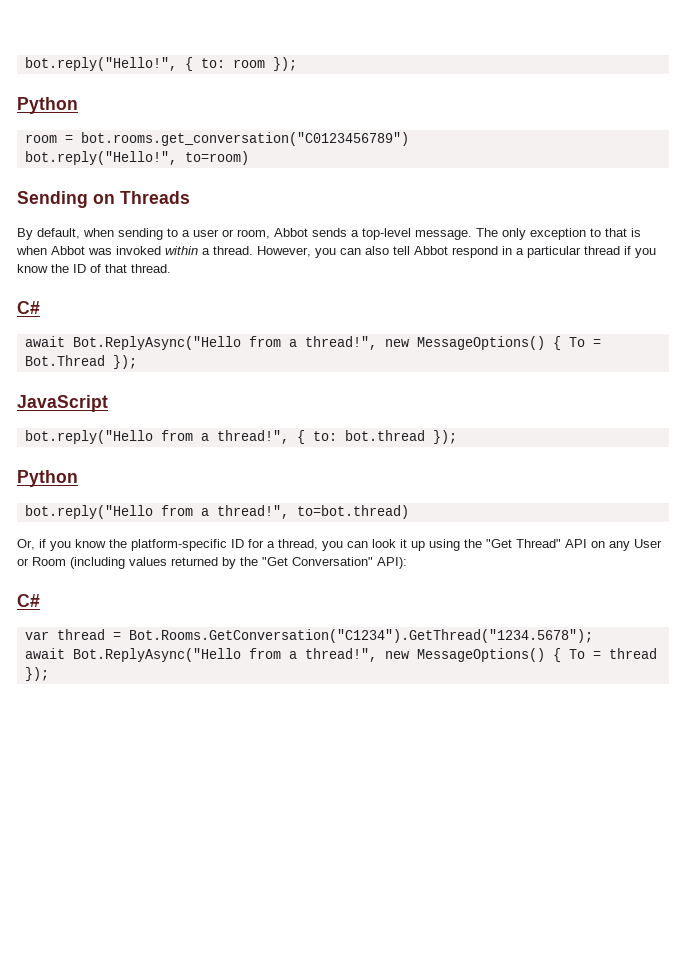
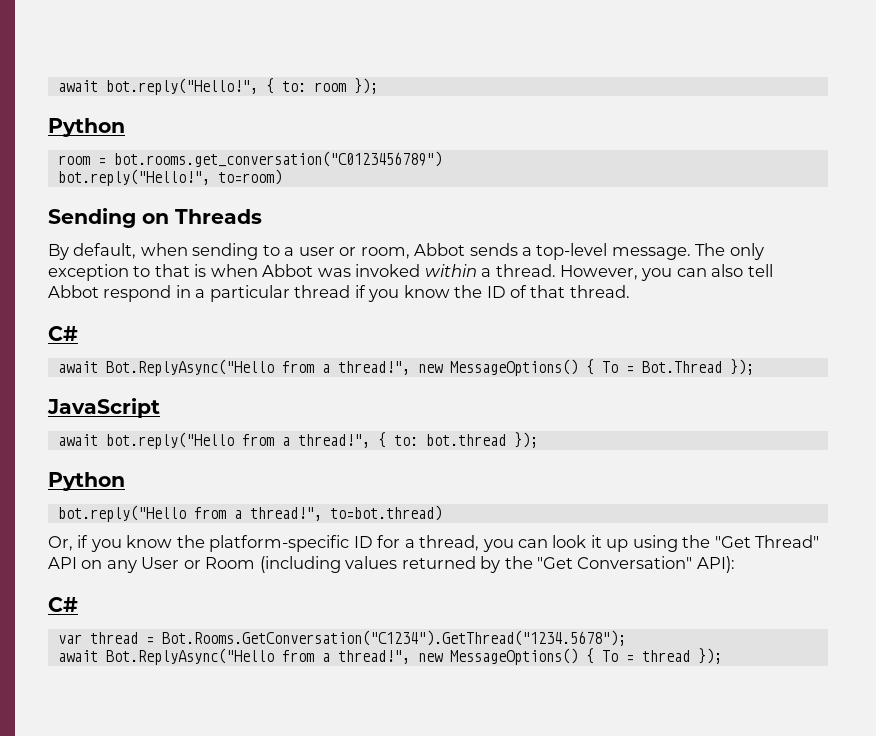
- bot.reply("Hello!", { to: room });
+ await bot.reply("Hello!", { to: room });
- bot.reply("Hello from a thread!", { to: bot.thread });
+ await bot.reply("Hello from a thread!", { to: bot.thread });

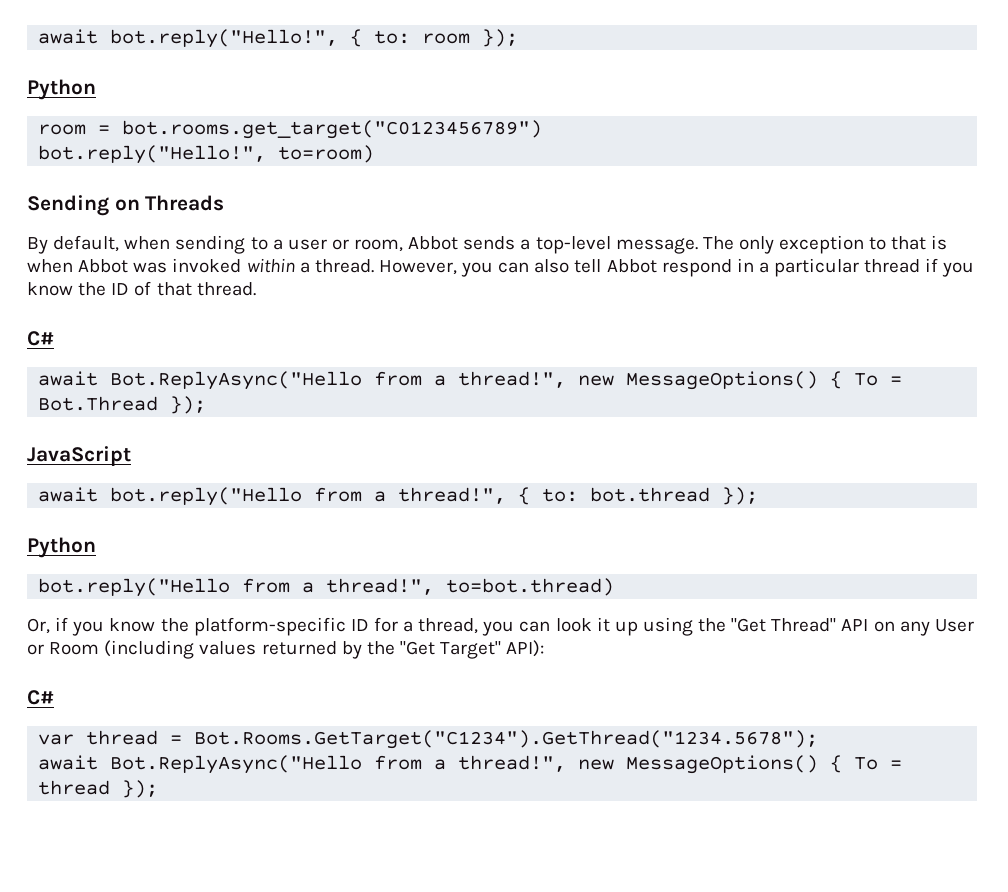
- room = bot.rooms.get_conversation("C0123456789")
+ room = bot.rooms.get_target("C0123456789")
- Or, if you know the platform-specific ID for a thread, you can look it up using the "Get Thread" API on any User or Room (including values returned by the "Get Conversation" API):
+ Or, if you know the platform-specific ID for a thread, you can look it up using the "Get Thread" API on any User or Room (including values returned by the "Get Target" API):
- var thread = Bot.Rooms.GetConversation("C1234").GetThread("1234.5678");
+ var thread = Bot.Rooms.GetTarget("C1234").GetThread("1234.5678");

